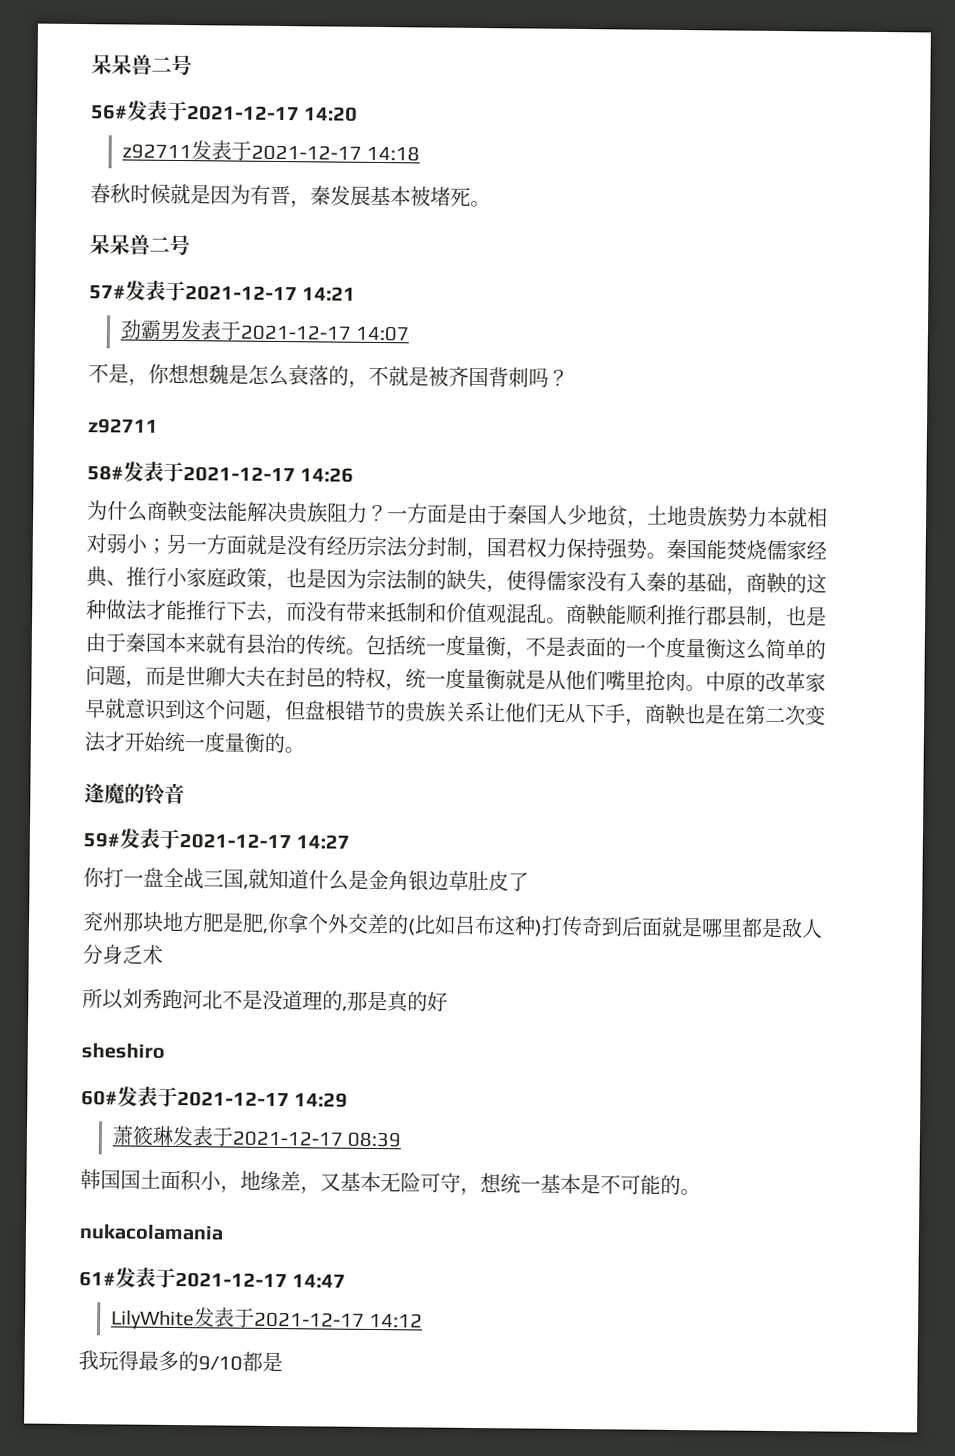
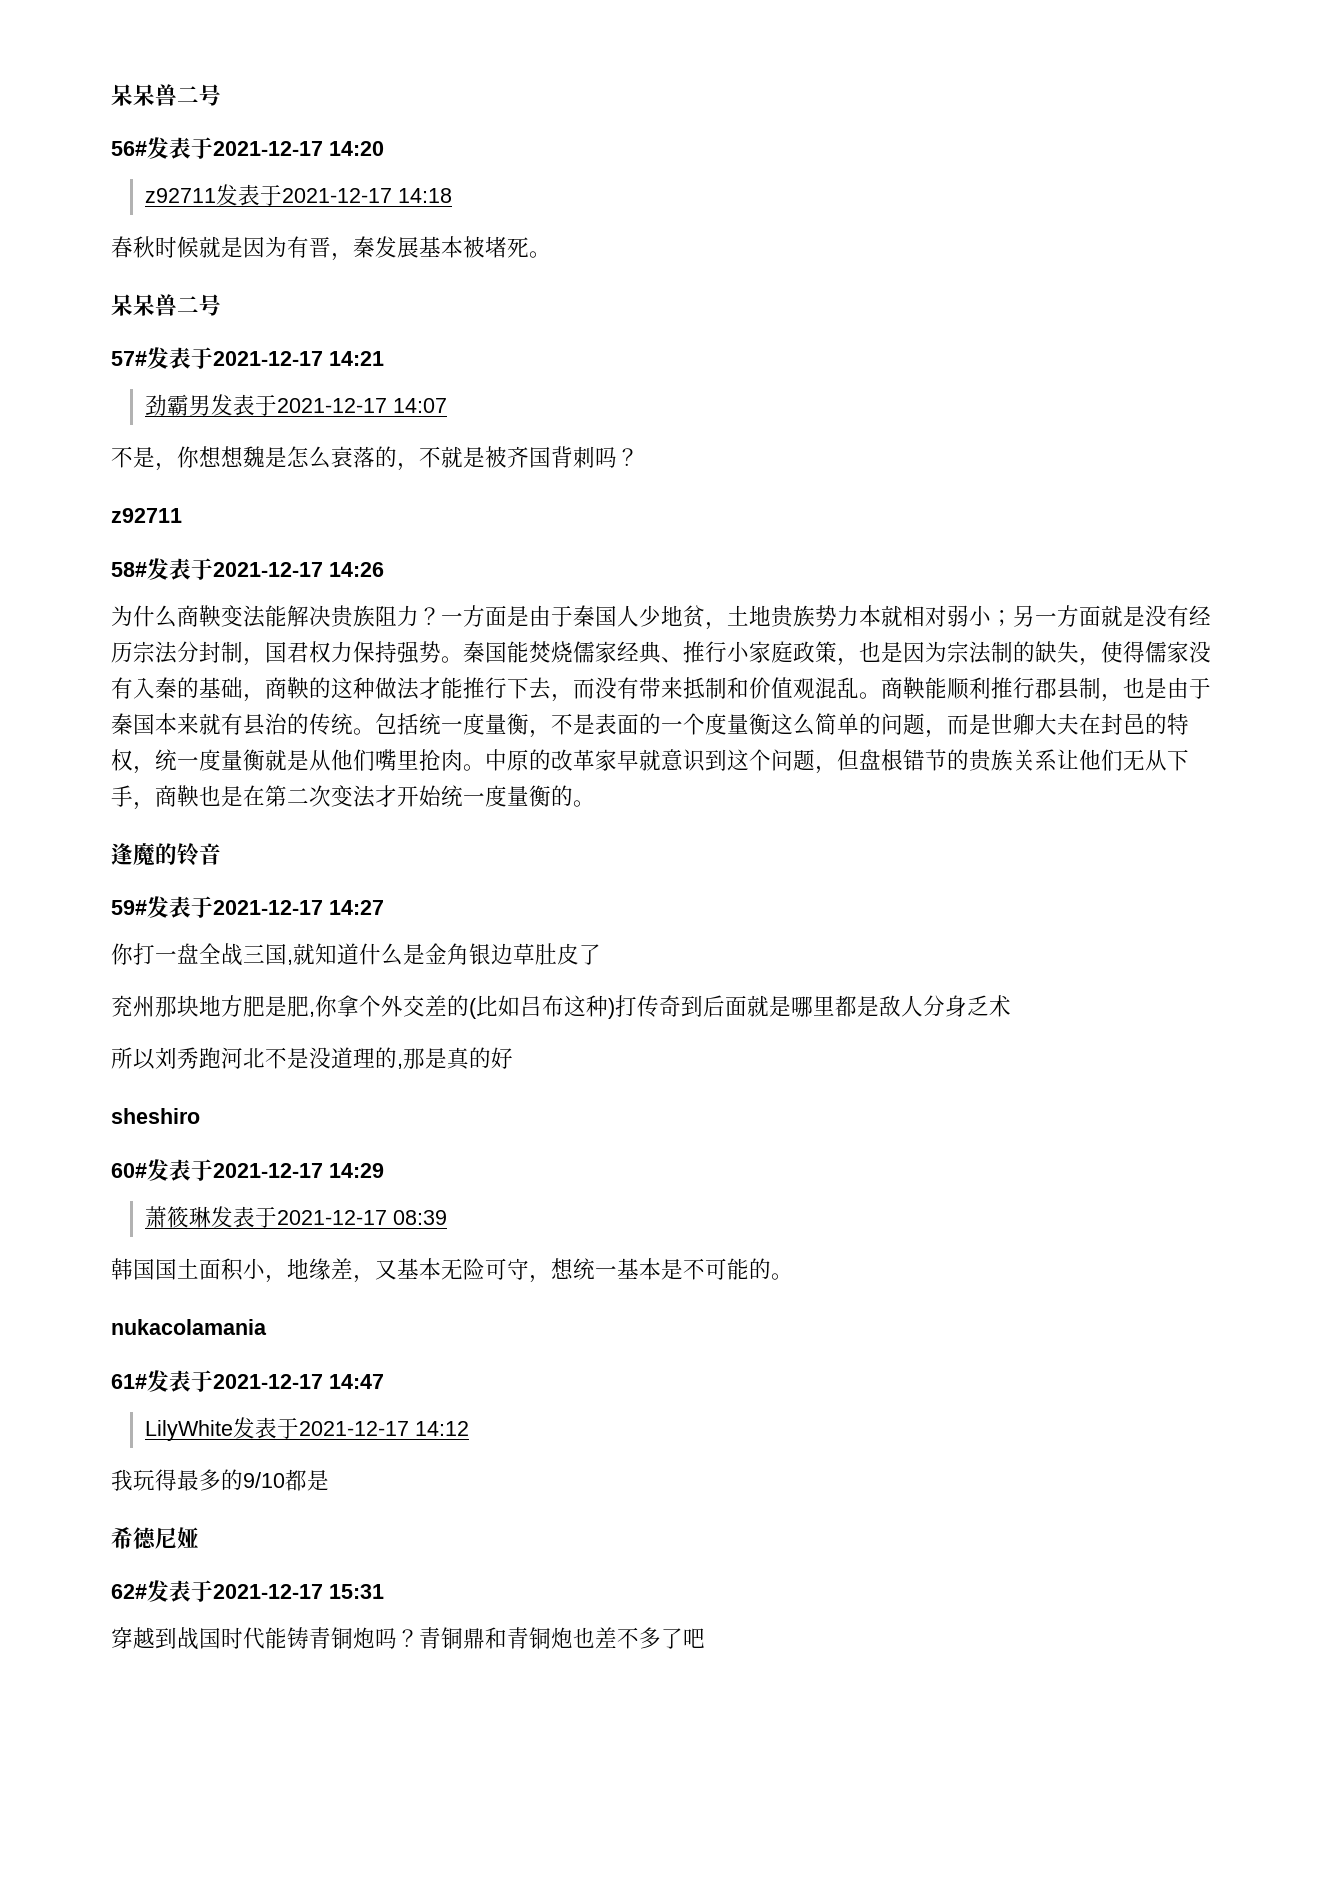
+ 希德尼娅
+ 62#发表于2021-12-17 15:31
+ 穿越到战国时代能铸青铜炮吗？青铜鼎和青铜炮也差不多了吧

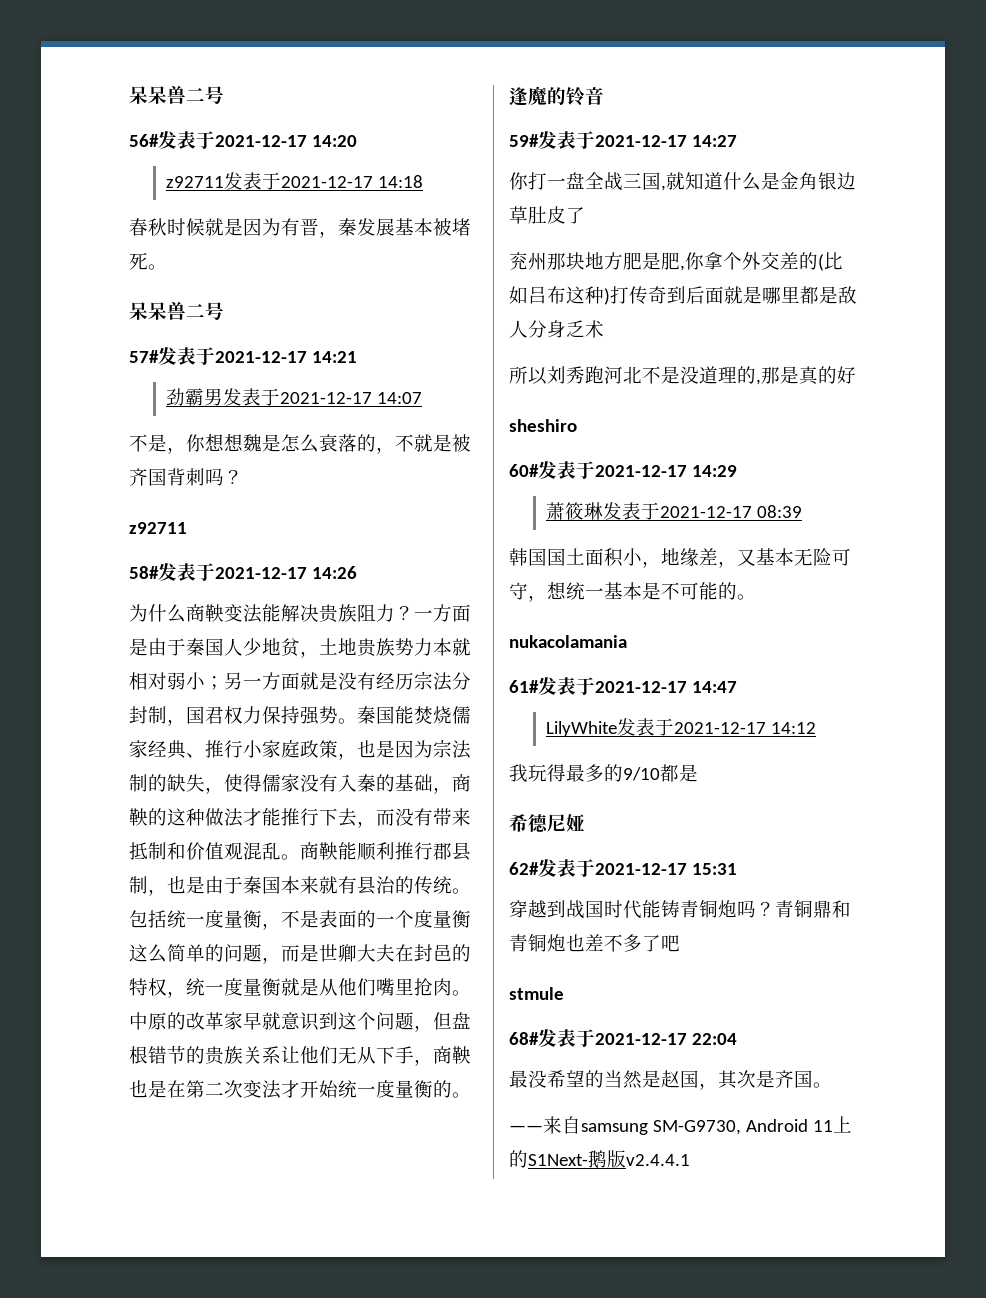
+ stmule
+ 68#发表于2021-12-17 22:04
+ 最没希望的当然是赵国，其次是齐国。
+ ——来自samsung SM-G9730, Android 11上的S1Next-鹅版v2.4.4.1

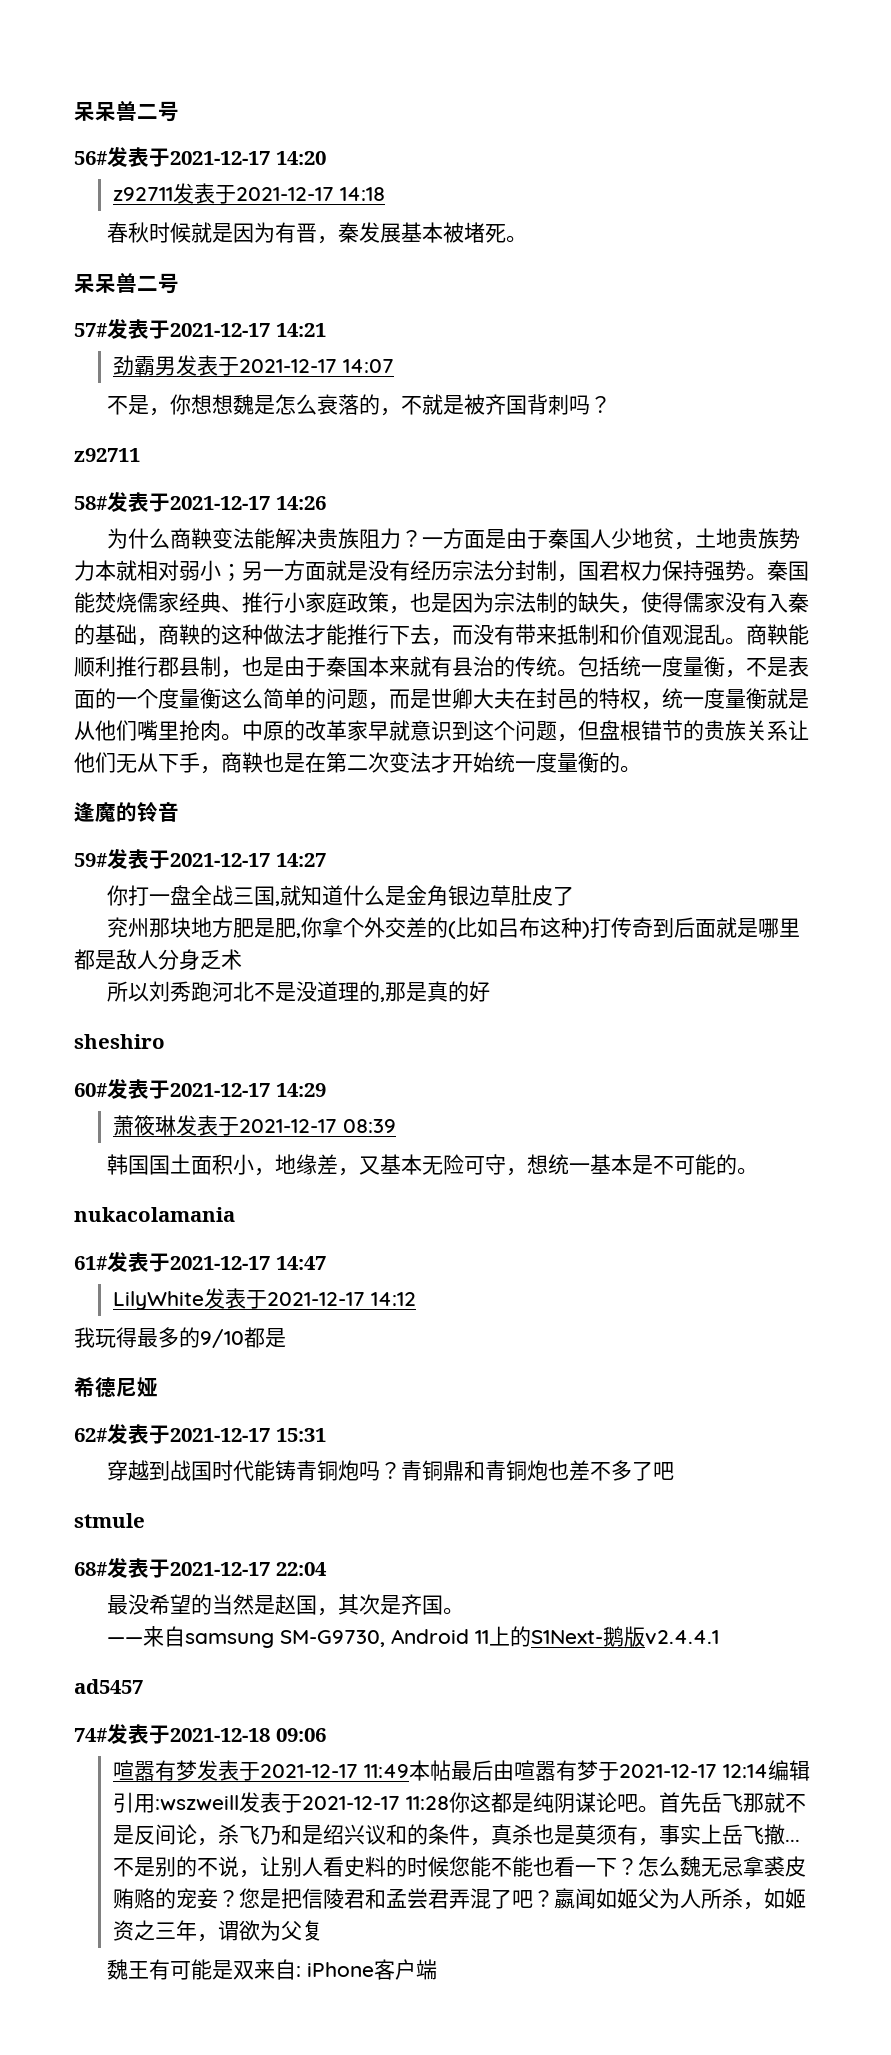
+ ad5457
+ 74#发表于2021-12-18 09:06
+ 喧嚣有梦发表于2021-12-17 11:49本帖最后由喧嚣有梦于2021-12-17 12:14编辑引用:wszweill发表于2021-12-17 11:28你这都是纯阴谋论吧。首先岳飞那就不是反间论，杀飞乃和是绍兴议和的条件，真杀也是莫须有，事实上岳飞撤...不是别的不说，让别人看史料的时候您能不能也看一下？怎么魏无忌拿裘皮贿赂的宠妾？您是把信陵君和孟尝君弄混了吧？嬴闻如姬父为人所杀，如姬资之三年，谓欲为父复
+ 魏王有可能是双来自: iPhone客户端

